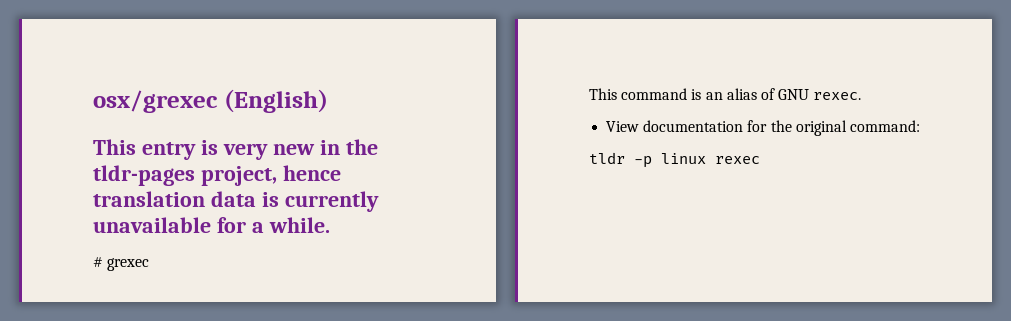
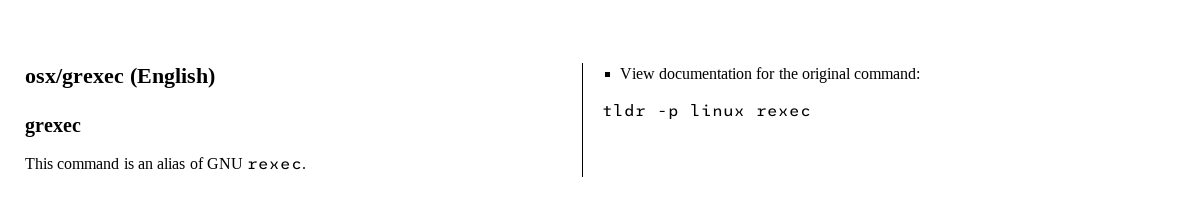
- This entry is very new in the tldr-pages project, hence translation data is currently unavailable for a while.
- # grexec
+ grexec

